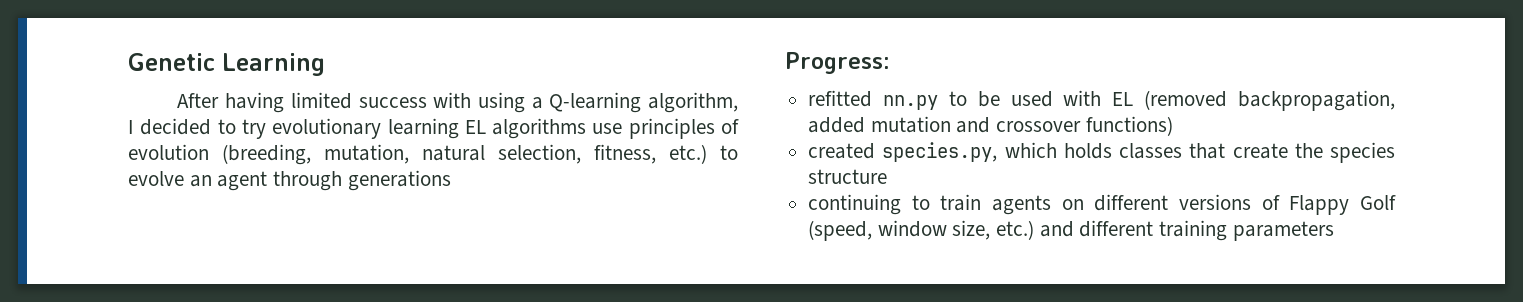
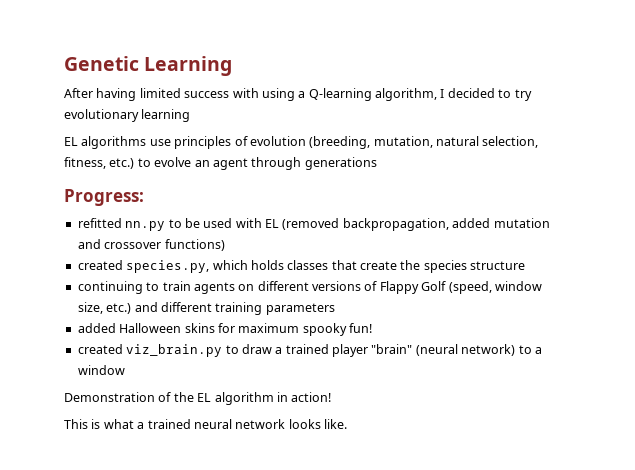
- After having limited success with using a Q-learning algorithm, I decided to try evolutionary learning EL algorithms use principles of evolution (breeding, mutation, natural selection, fitness, etc.) to evolve an agent through generations
+ After having limited success with using a Q-learning algorithm, I decided to try evolutionary learning
+ EL algorithms use principles of evolution (breeding, mutation, natural selection, fitness, etc.) to evolve an agent through generations
+ added Halloween skins for maximum spooky fun!
+ created viz_brain.py to draw a trained player "brain" (neural network) to a window
+ Demonstration of the EL algorithm in action!
+ This is what a trained neural network looks like.

